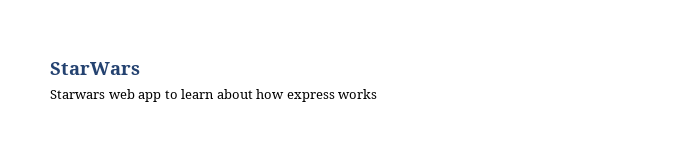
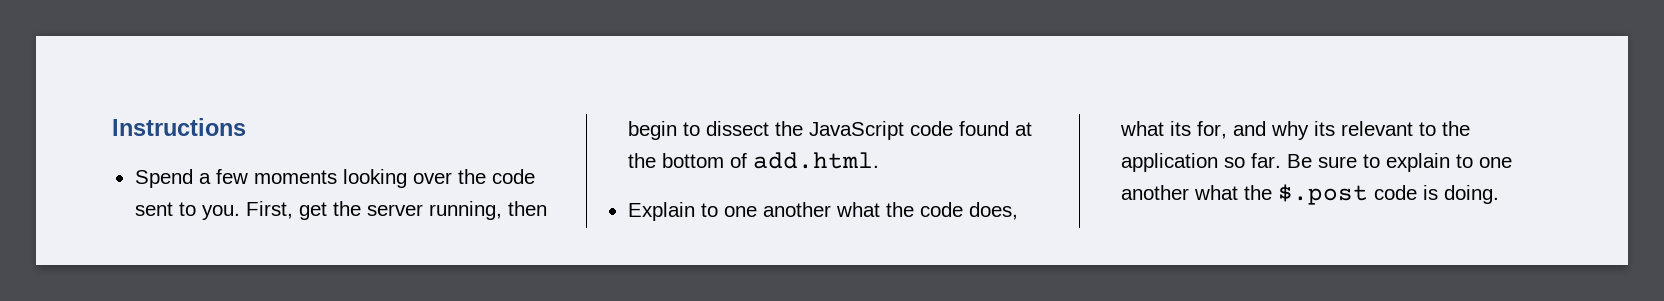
- StarWars
- Starwars web app to learn about how express works
+ Instructions
+ Spend a few moments looking over the code sent to you. First, get the server running, then begin to dissect the JavaScript code found at the bottom of add.html.
+ Explain to one another what the code does, what its for, and why its relevant to the application so far. Be sure to explain to one another what the $.post code is doing.

